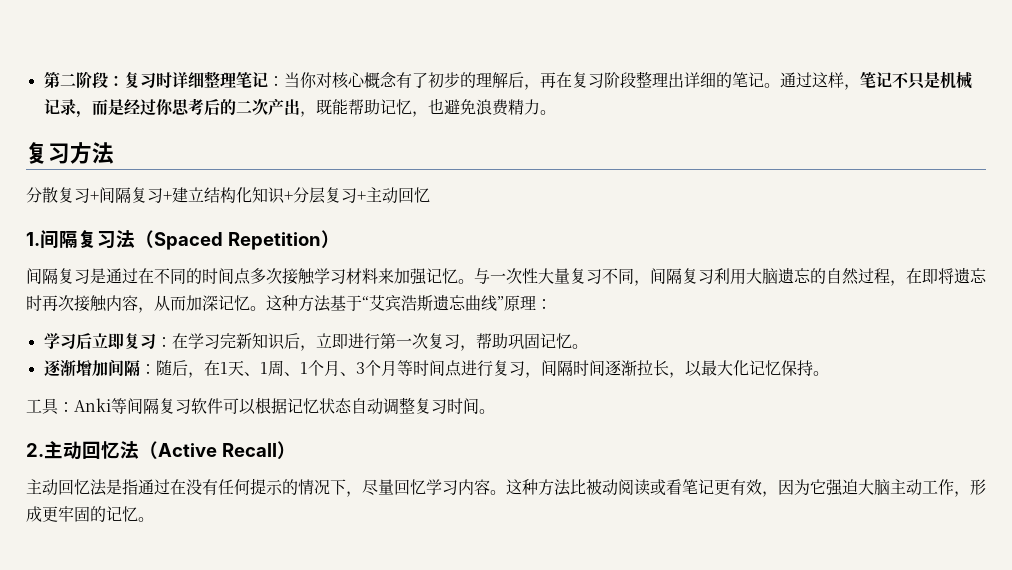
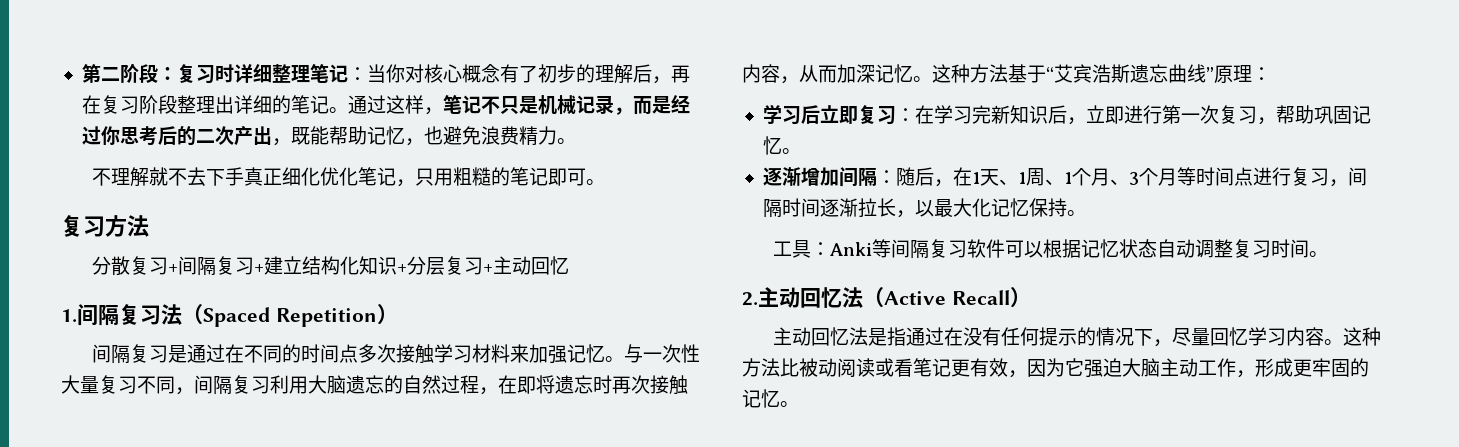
+ 不理解就不去下手真正细化优化笔记，只用粗糙的笔记即可。

